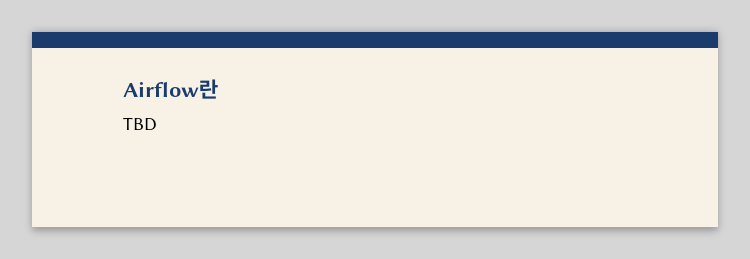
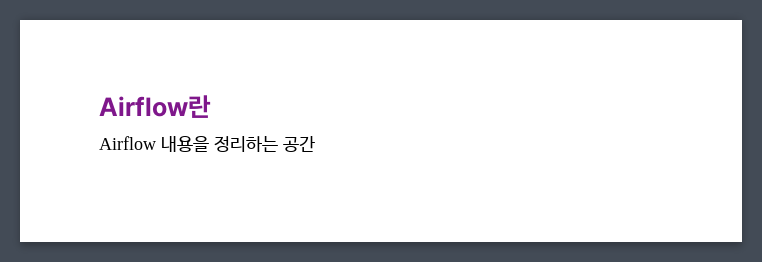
- TBD
+ Airflow 내용을 정리하는 공간

